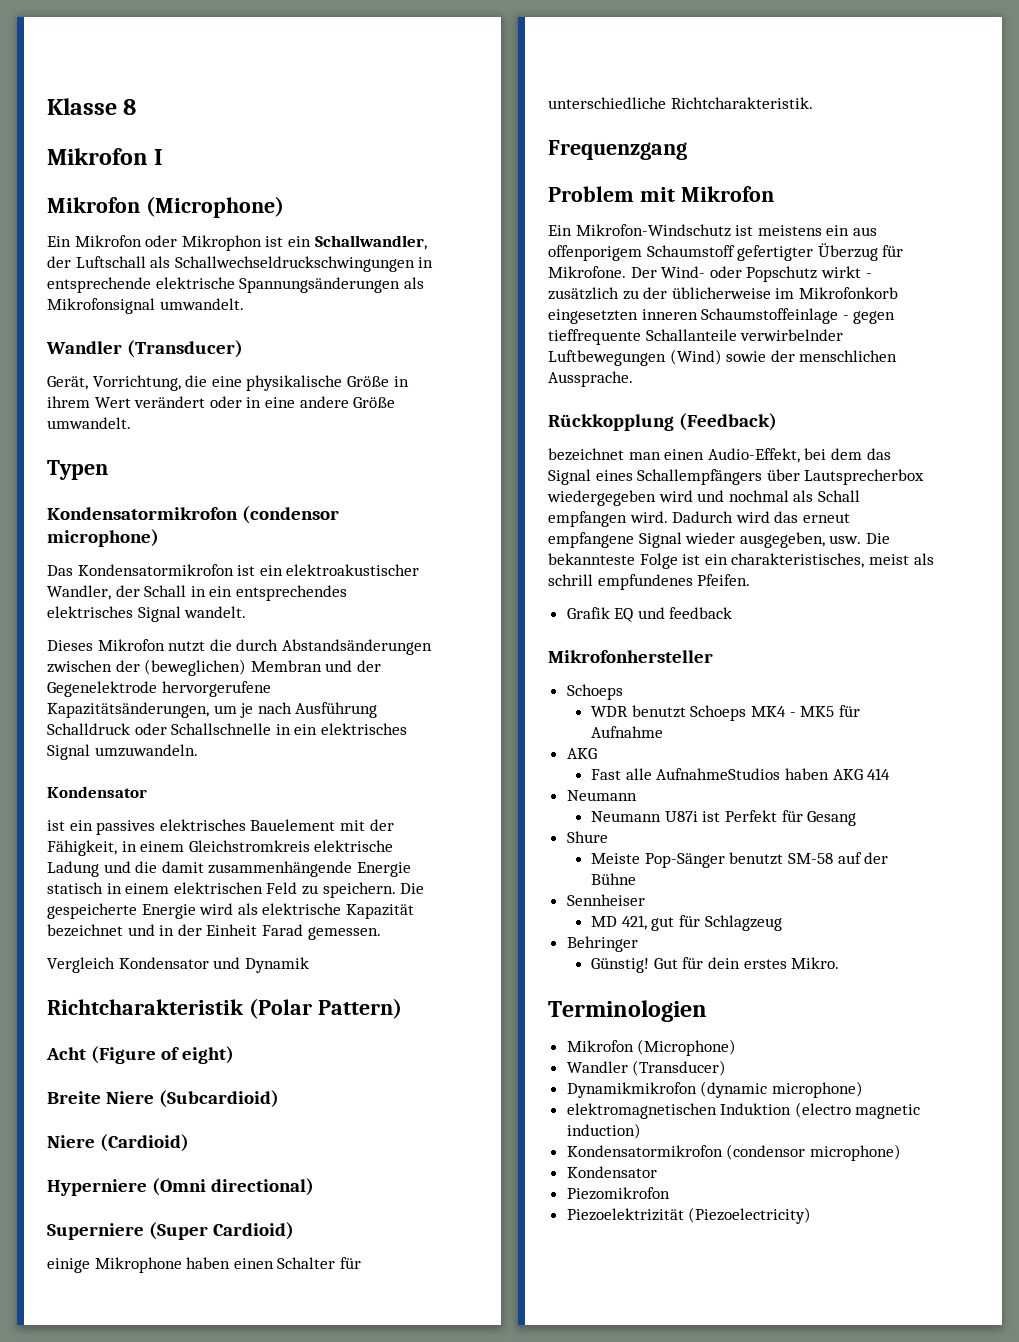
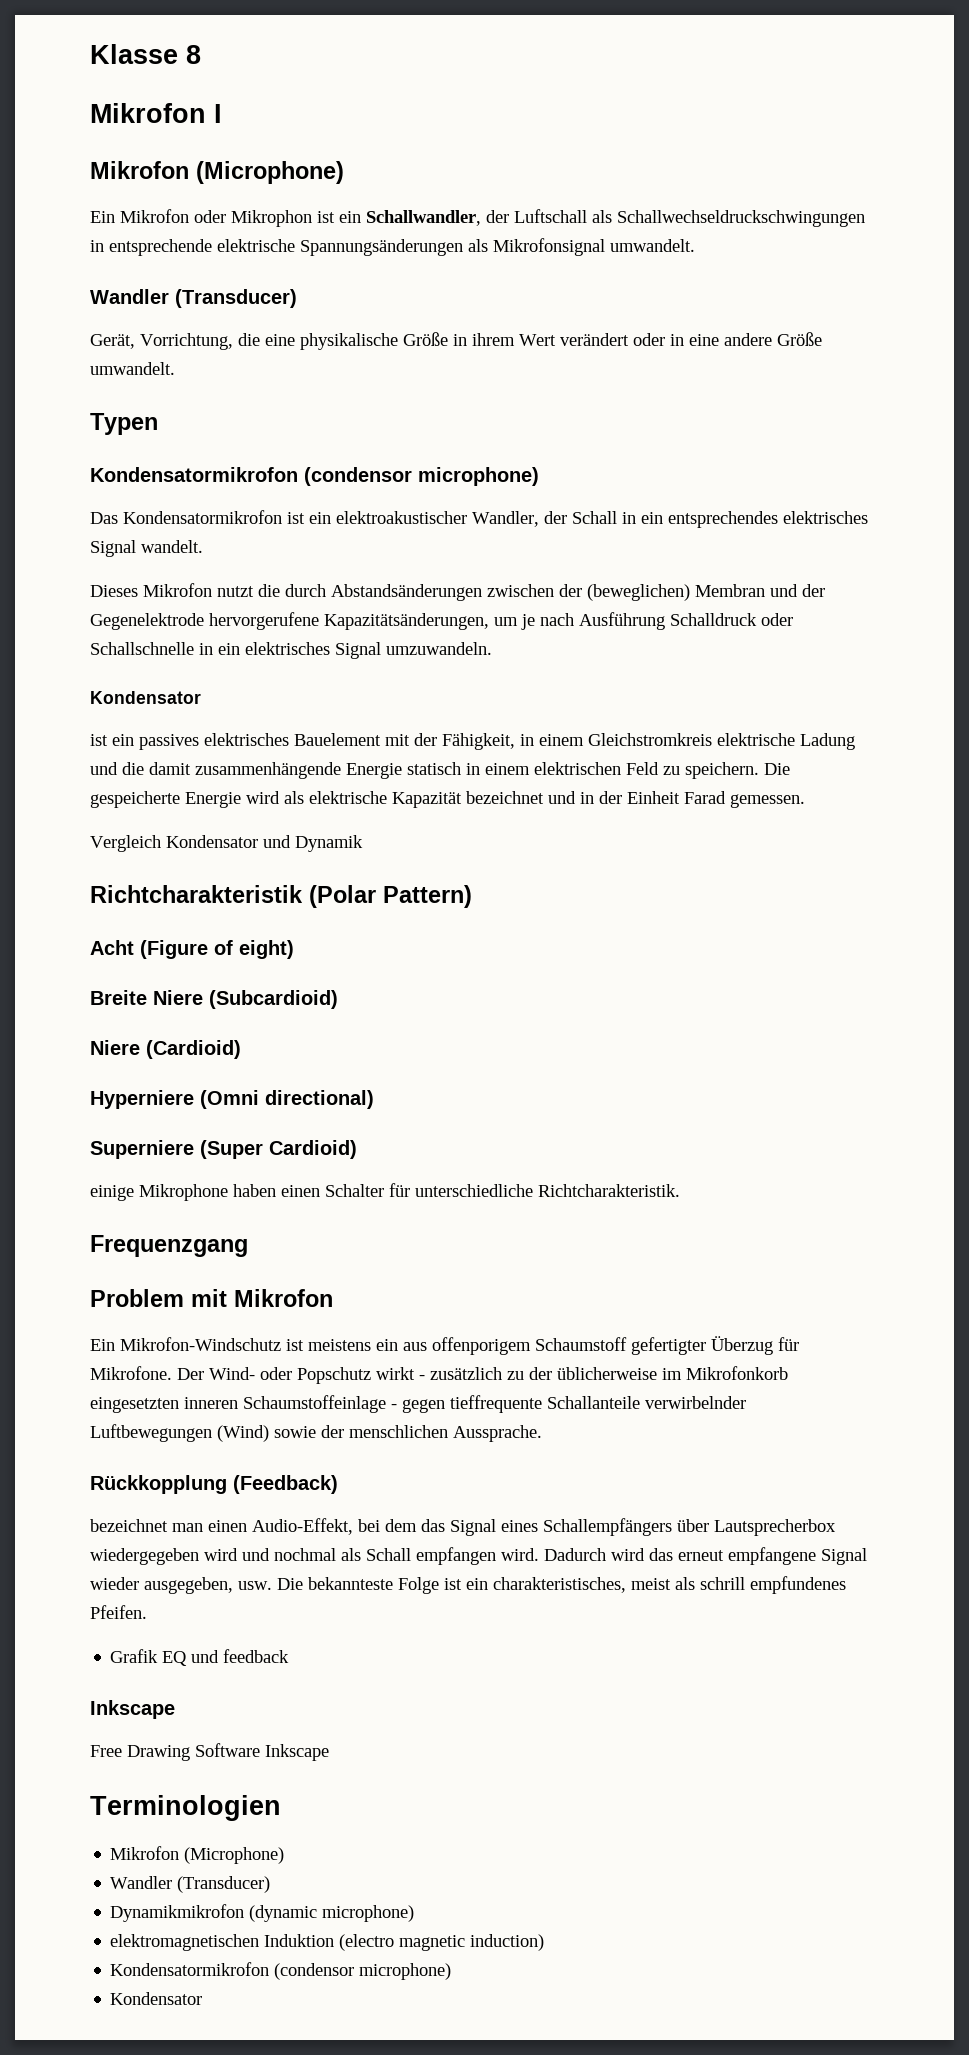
  Grafik EQ und feedback
- Mikrofonhersteller
- Schoeps
- WDR benutzt Schoeps MK4 - MK5 für Aufnahme
- AKG
- Fast alle AufnahmeStudios haben AKG 414
- Neumann
- Neumann U87i ist Perfekt für Gesang
- Shure
- Meiste Pop-Sänger benutzt SM-58 auf der Bühne
- Sennheiser
- MD 421, gut für Schlagzeug
- Behringer
- Günstig! Gut für dein erstes Mikro.
+ Inkscape
+ Free Drawing Software Inkscape
- Piezomikrofon
- Piezoelektrizität (Piezoelectricity)

